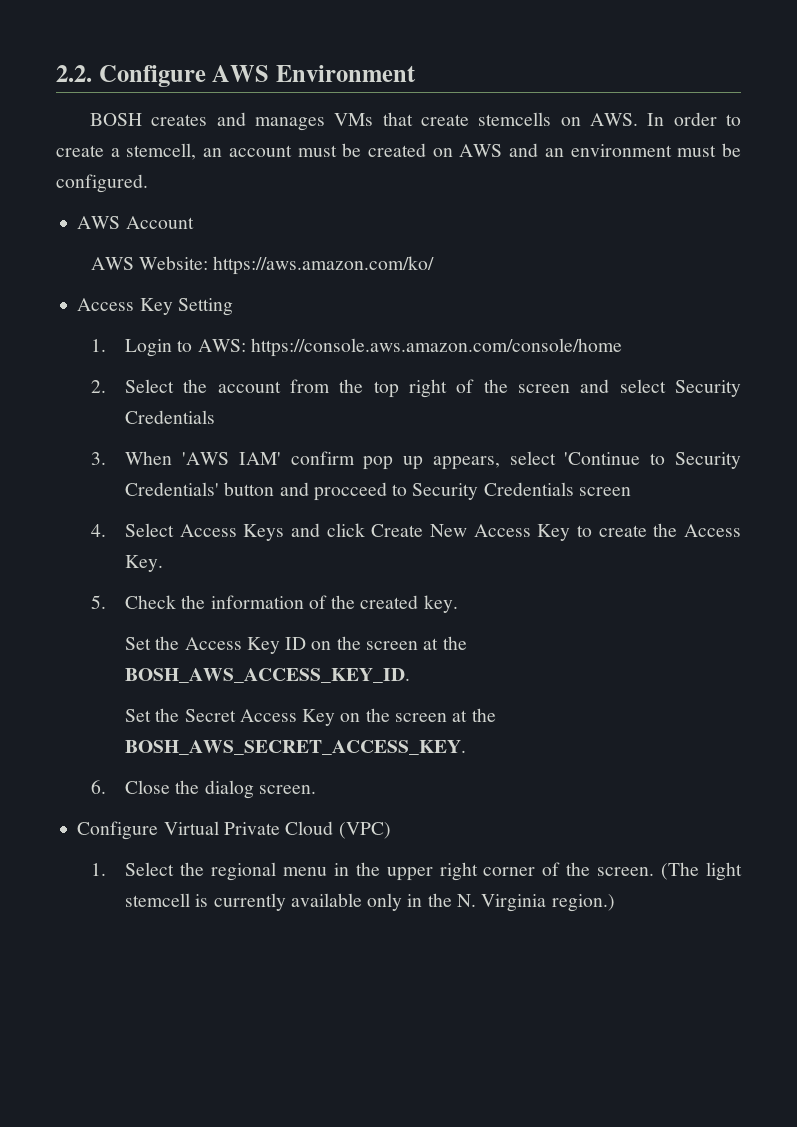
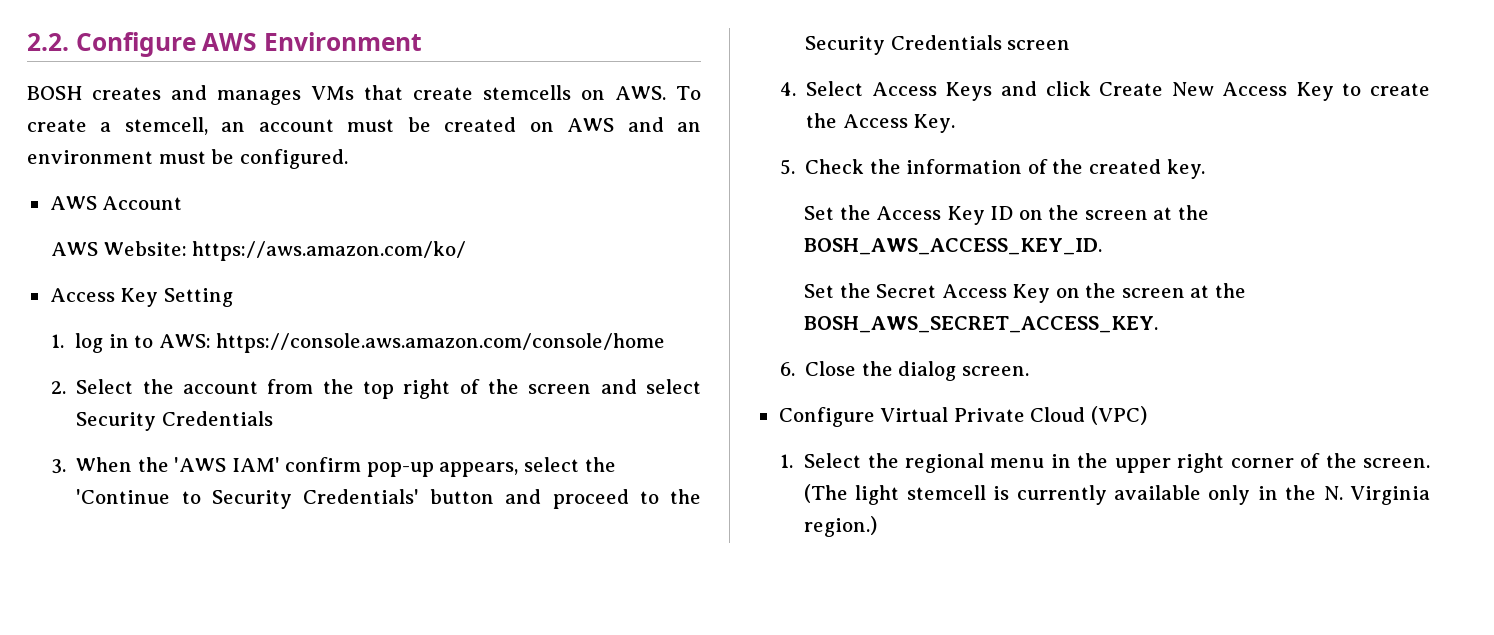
- BOSH creates and manages VMs that create stemcells on AWS. In order to create a stemcell, an account must be created on AWS and an environment must be configured.
+ BOSH creates and manages VMs that create stemcells on AWS. To create a stemcell, an account must be created on AWS and an environment must be configured.
- 1. Login to AWS: https://console.aws.amazon.com/console/home
+ 1. log in to AWS: https://console.aws.amazon.com/console/home
- 3. When 'AWS IAM' confirm pop up appears, select 'Continue to Security Credentials' button and procceed to Security Credentials screen
+ 3. When the 'AWS IAM' confirm pop-up appears, select the 'Continue to Security Credentials' button and proceed to the Security Credentials screen

